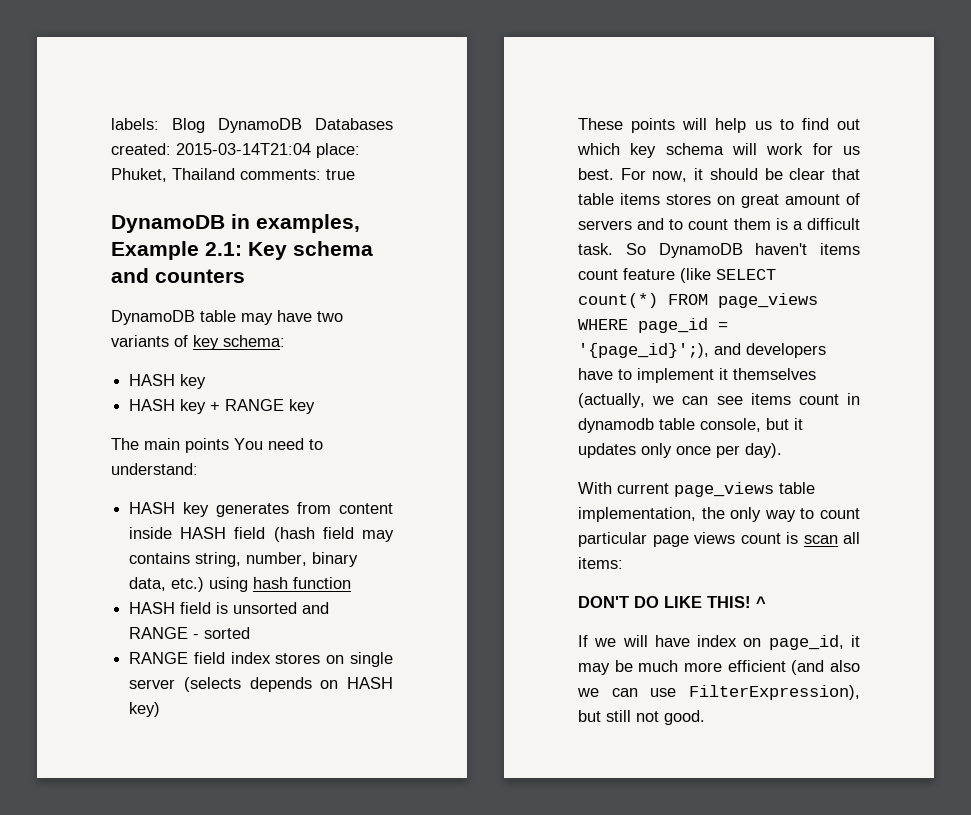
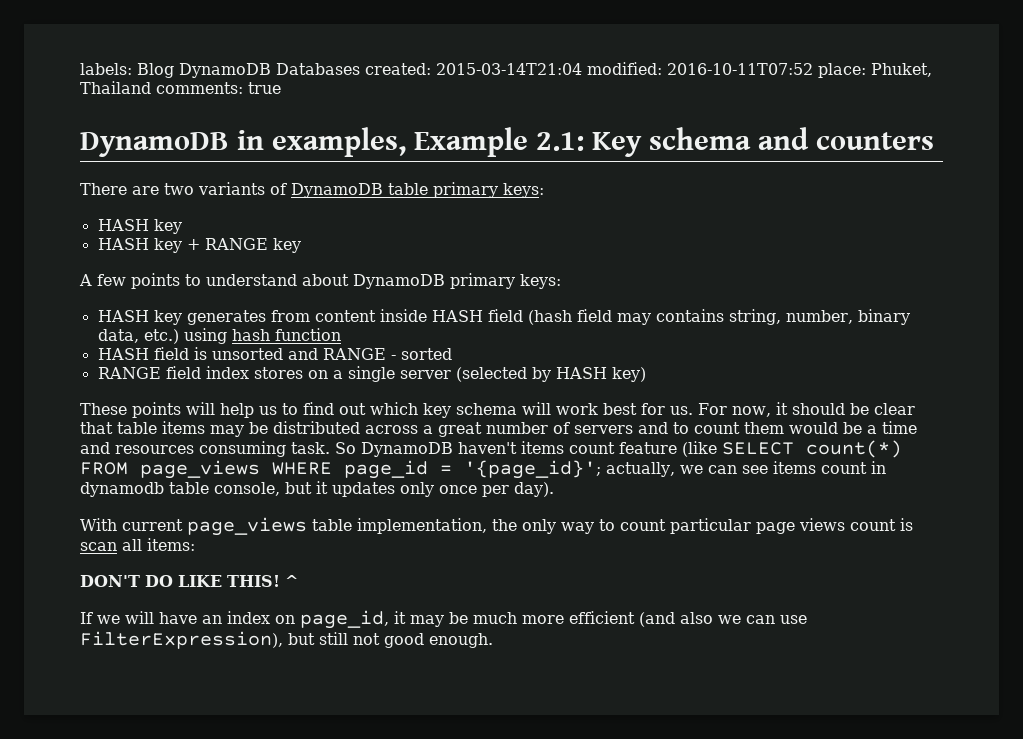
- labels: Blog DynamoDB Databases created: 2015-03-14T21:04 place: Phuket, Thailand comments: true
+ labels: Blog DynamoDB Databases created: 2015-03-14T21:04 modified: 2016-10-11T07:52 place: Phuket, Thailand comments: true
- DynamoDB table may have two variants of key schema:
+ There are two variants of DynamoDB table primary keys:
- The main points You need to understand:
+ A few points to understand about DynamoDB primary keys:
- RANGE field index stores on single server (selects depends on HASH key)
+ RANGE field index stores on a single server (selected by HASH key)
- These points will help us to find out which key schema will work for us best.
+ These points will help us to find out which key schema will work best for us.
- For now, it should be clear that table items stores on great amount of servers and to count them is a difficult task.
+ For now, it should be clear that table items may be distributed across a great number of servers and to count them would be a time and resources consuming task.
- So DynamoDB haven't items count feature (like SELECT count(*) FROM page_views WHERE page_id = '{page_id}';), and developers have to implement it themselves (actually, we can see items count in dynamodb table console, but it updates only once per day).
+ So DynamoDB haven't items count feature (like SELECT count(*) FROM page_views WHERE page_id = '{page_id}'; actually, we can see items count in dynamodb table console, but it updates only once per day).
- If we will have index on page_id, it may be much more efficient (and also we can use FilterExpression), but still not good.
+ If we will have an index on page_id, it may be much more efficient (and also we can use FilterExpression), but still not good enough.

